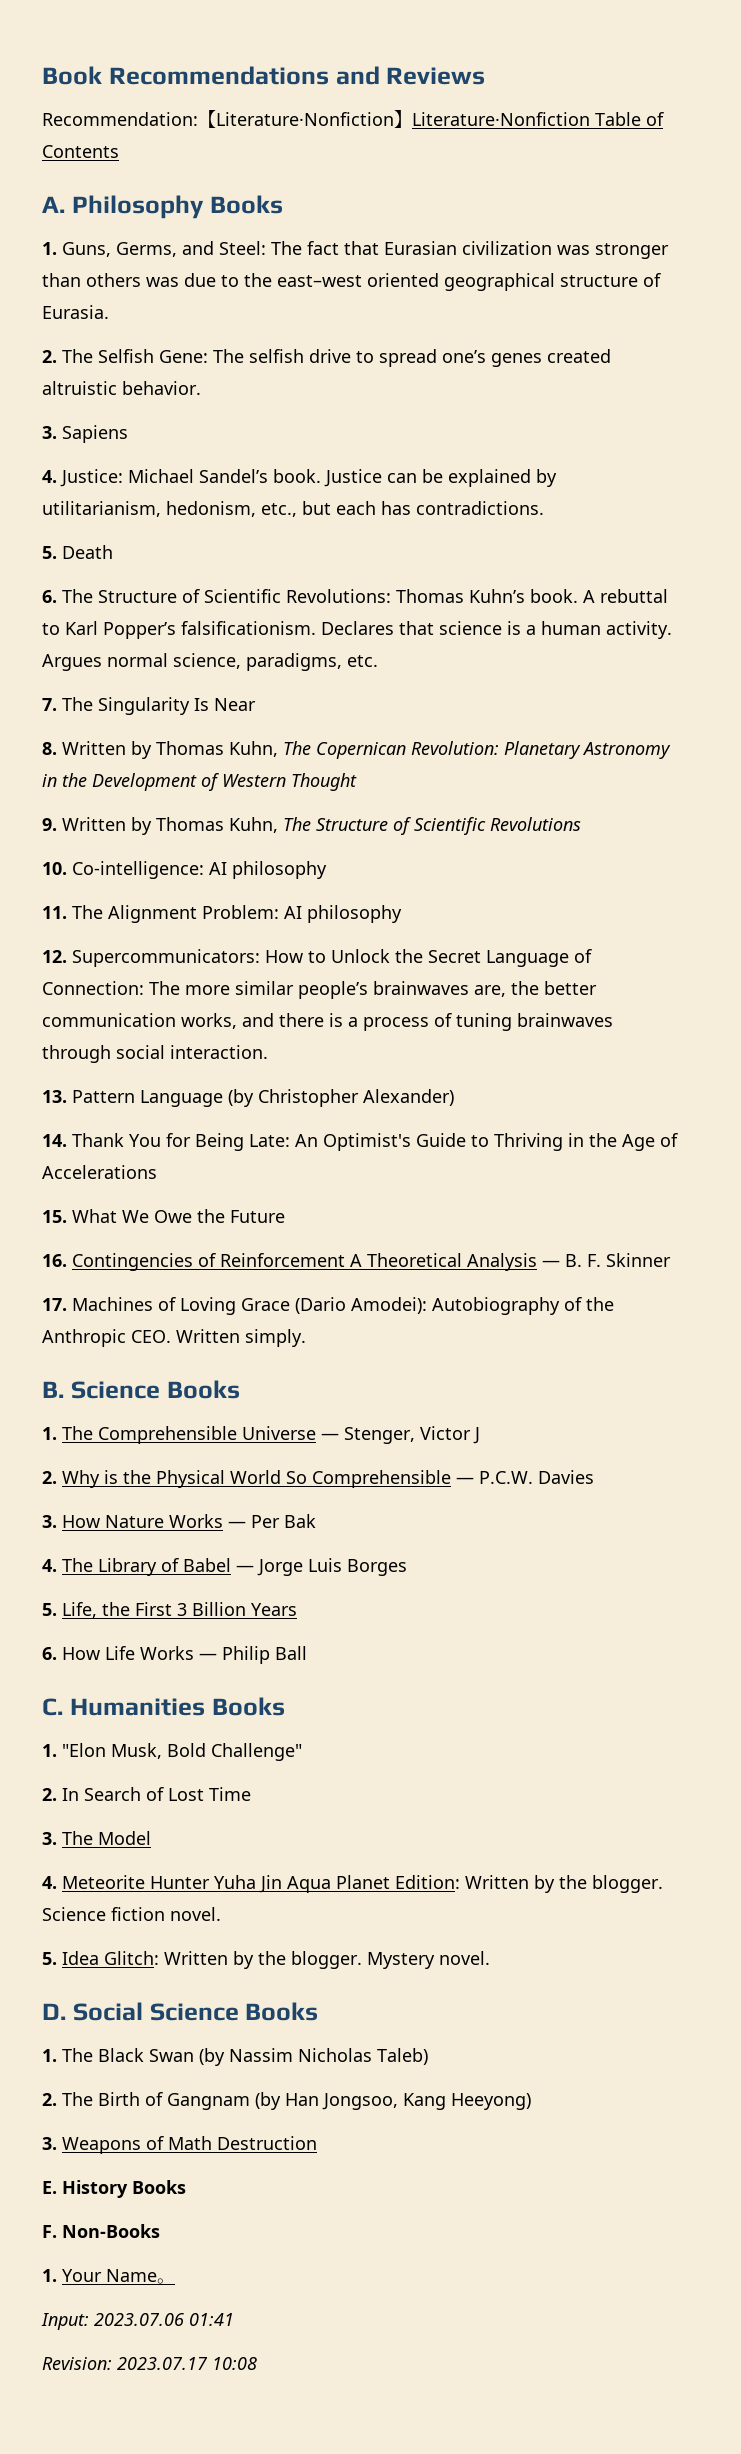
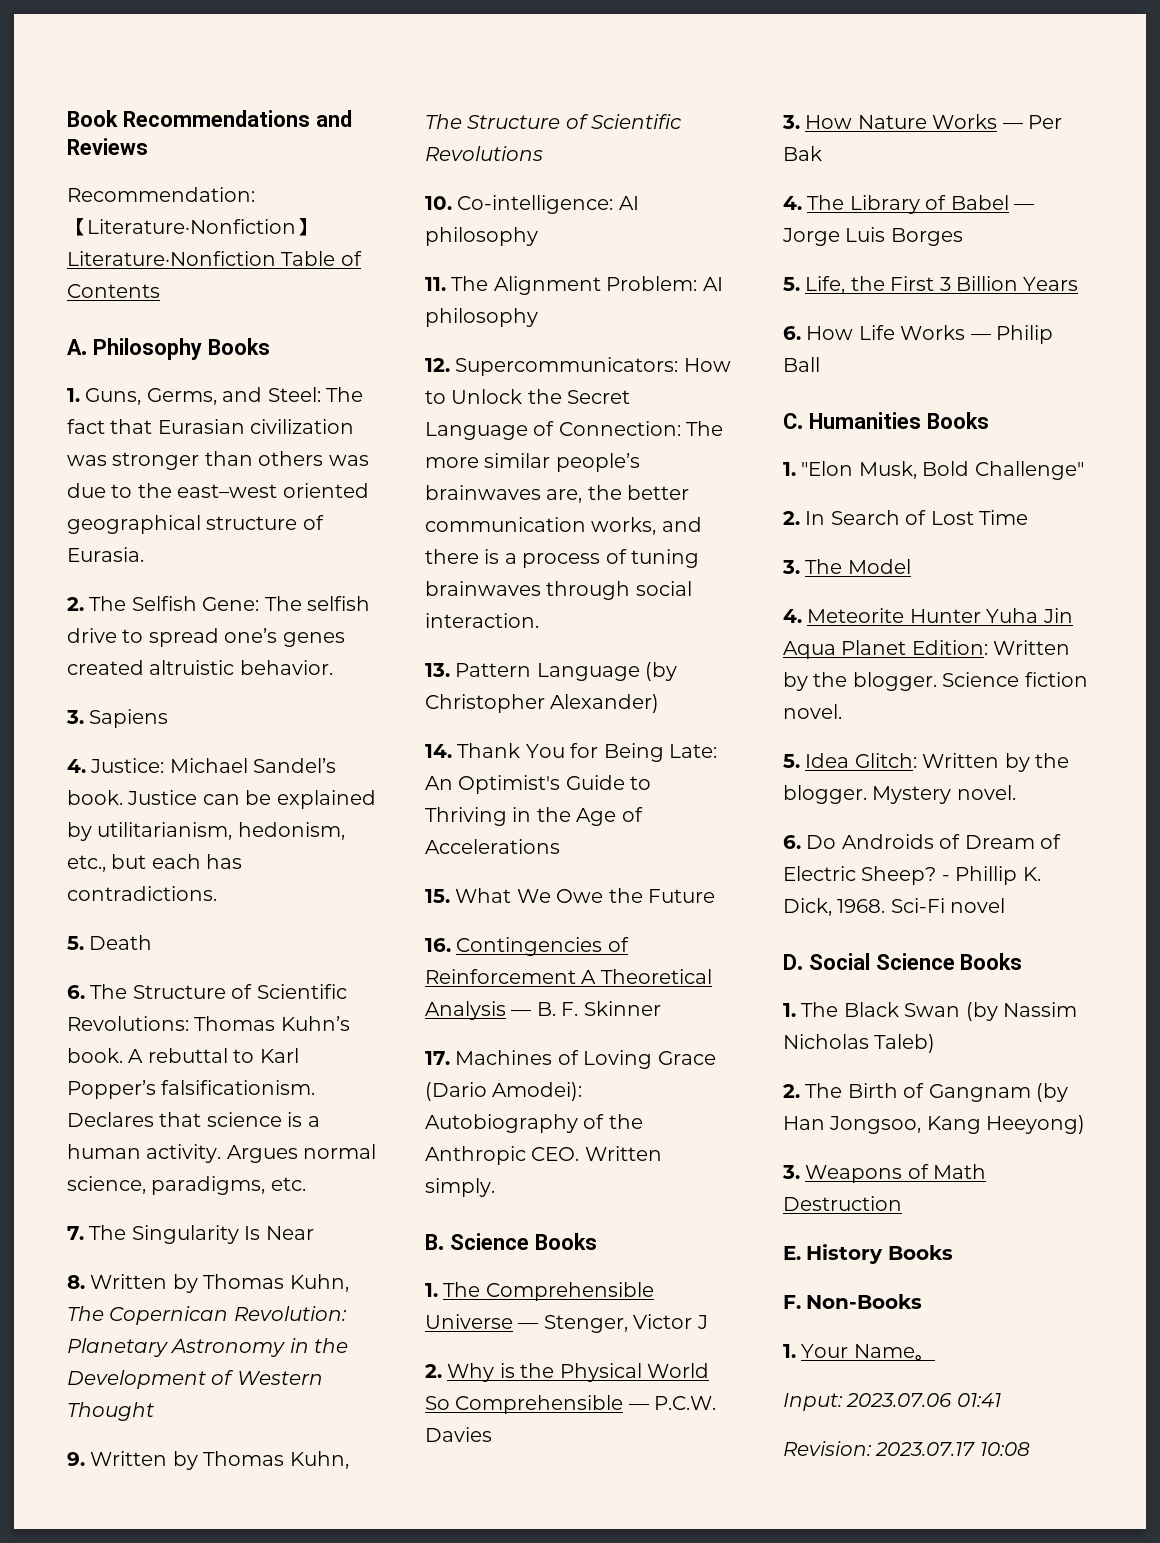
+ 6. Do Androids of Dream of Electric Sheep? - Phillip K. Dick, 1968. Sci-Fi novel

